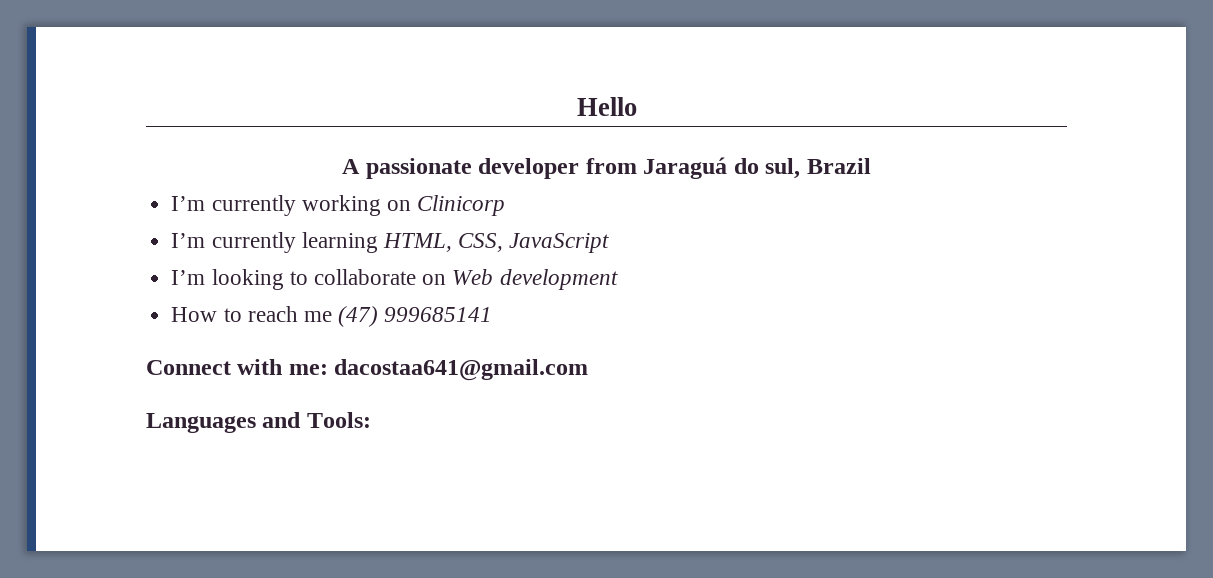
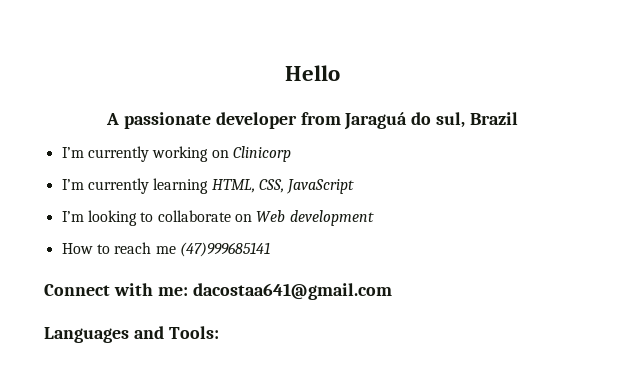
- How to reach me (47) 999685141
+ How to reach me (47)999685141

